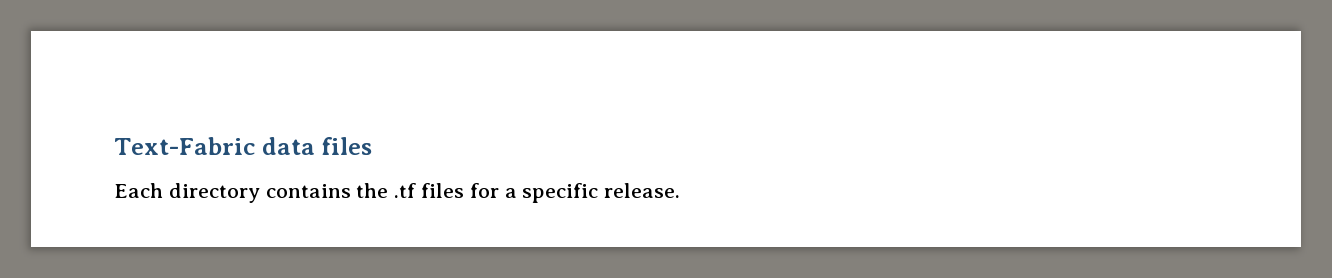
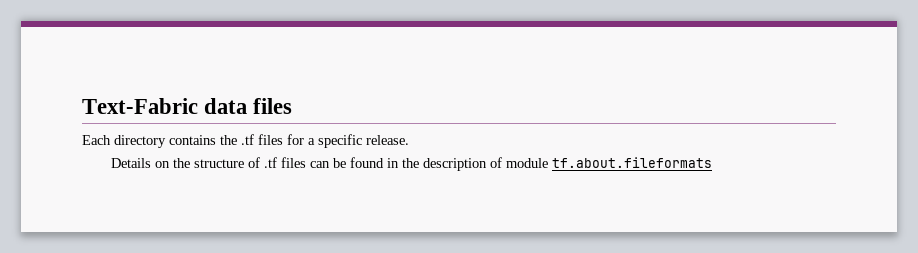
+ Details on the structure of .tf files can be found in the description of module tf.about.fileformats

